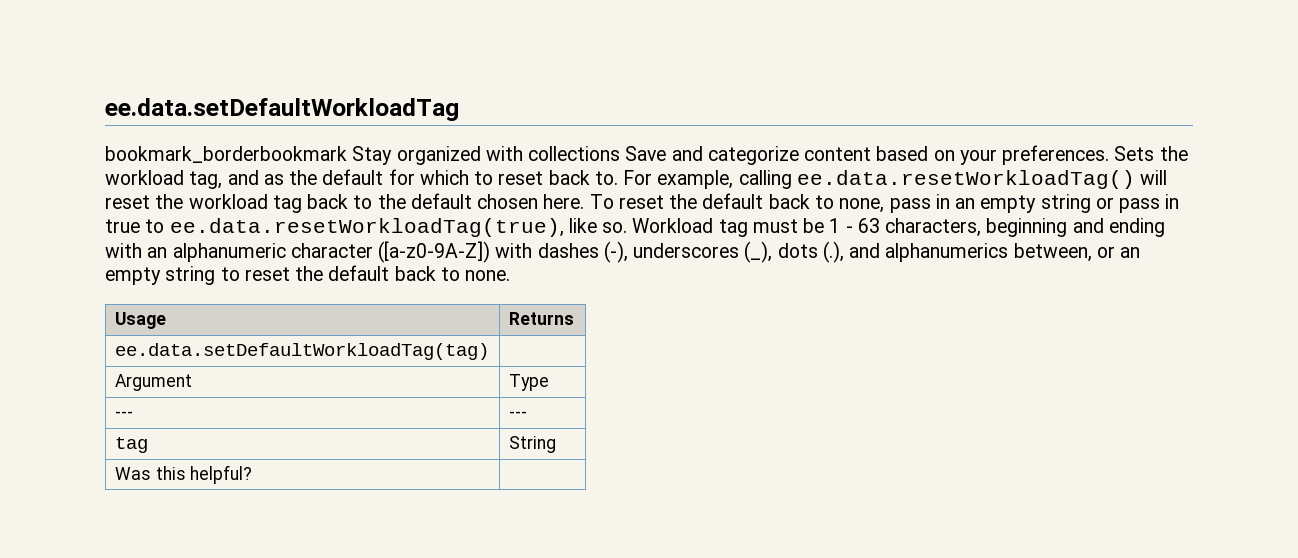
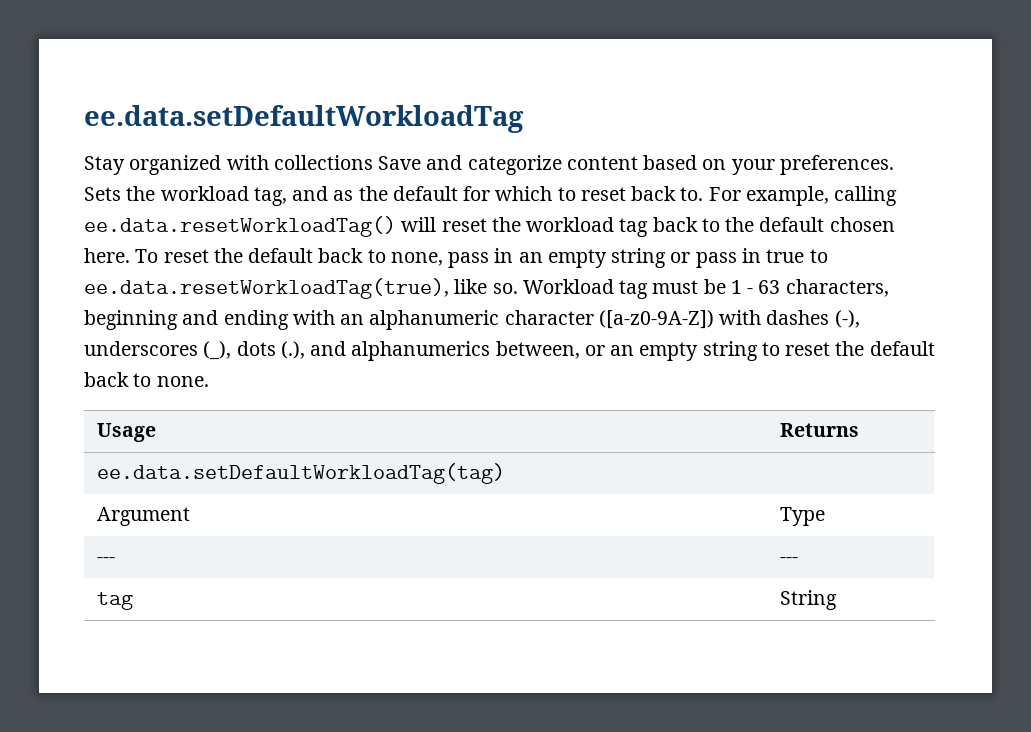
- bookmark_borderbookmark Stay organized with collections Save and categorize content based on your preferences.
+ Stay organized with collections Save and categorize content based on your preferences.
- Was this helpful? |

